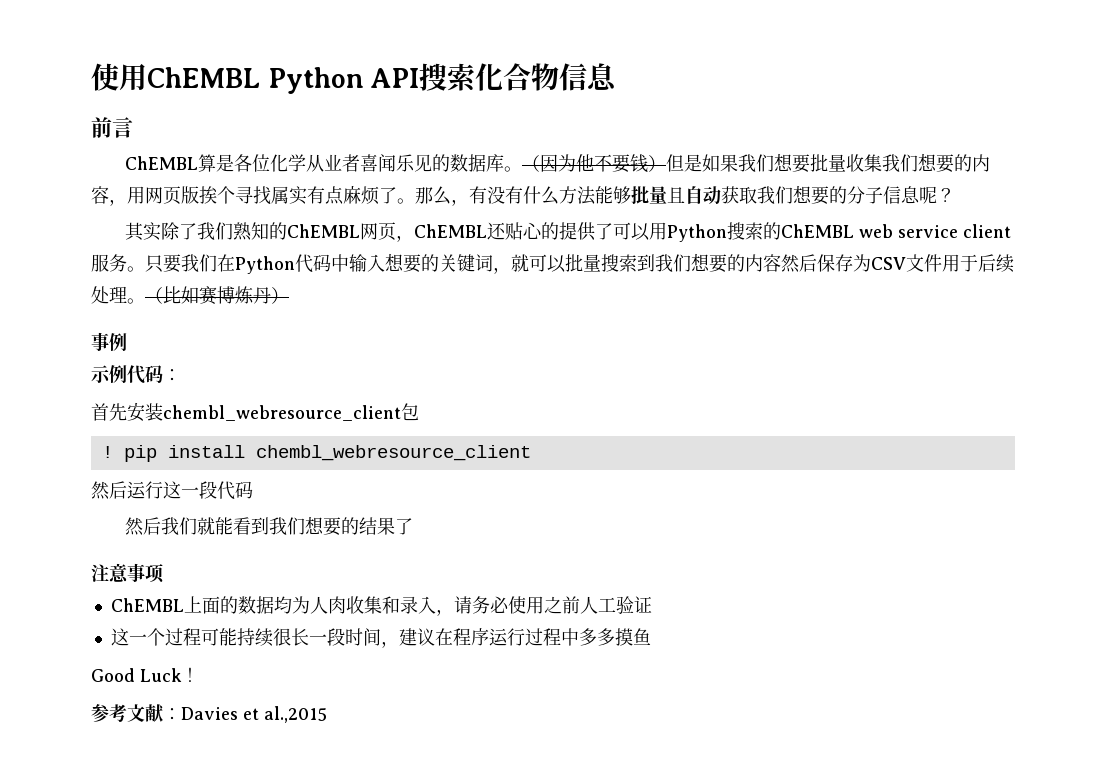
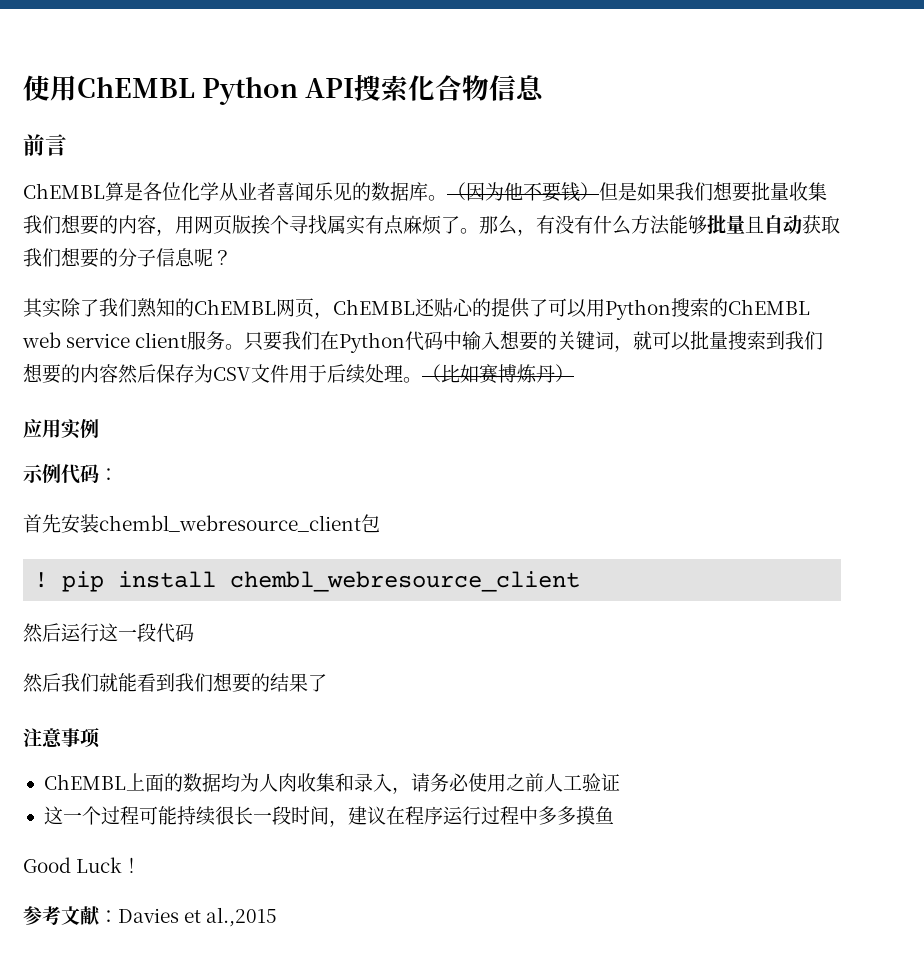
- 事例
+ 应用实例

